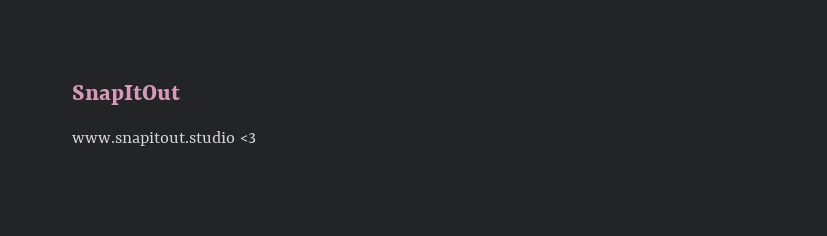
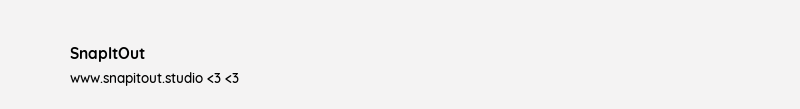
- www.snapitout.studio <3
+ www.snapitout.studio <3 <3

